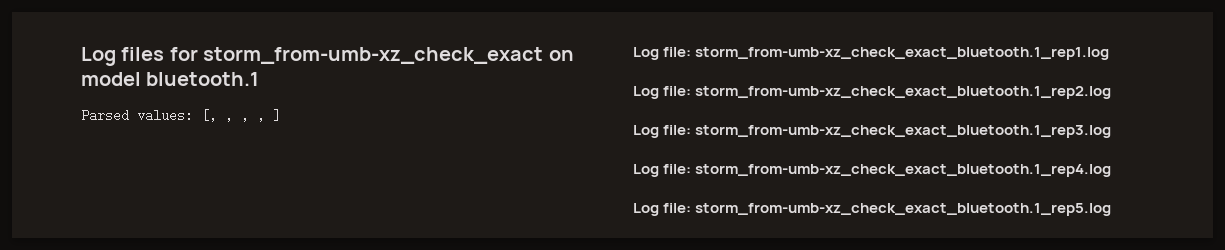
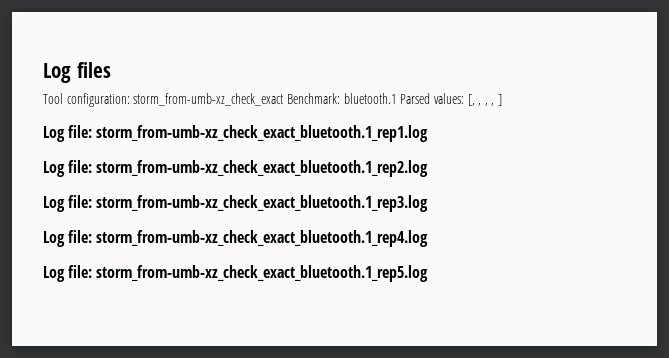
- Log files for storm_from-umb-xz_check_exact on model bluetooth.1
- Parsed values: [, , , , ]
+ Log files
+ Tool configuration: storm_from-umb-xz_check_exact Benchmark: bluetooth.1 Parsed values: [, , , , ]

